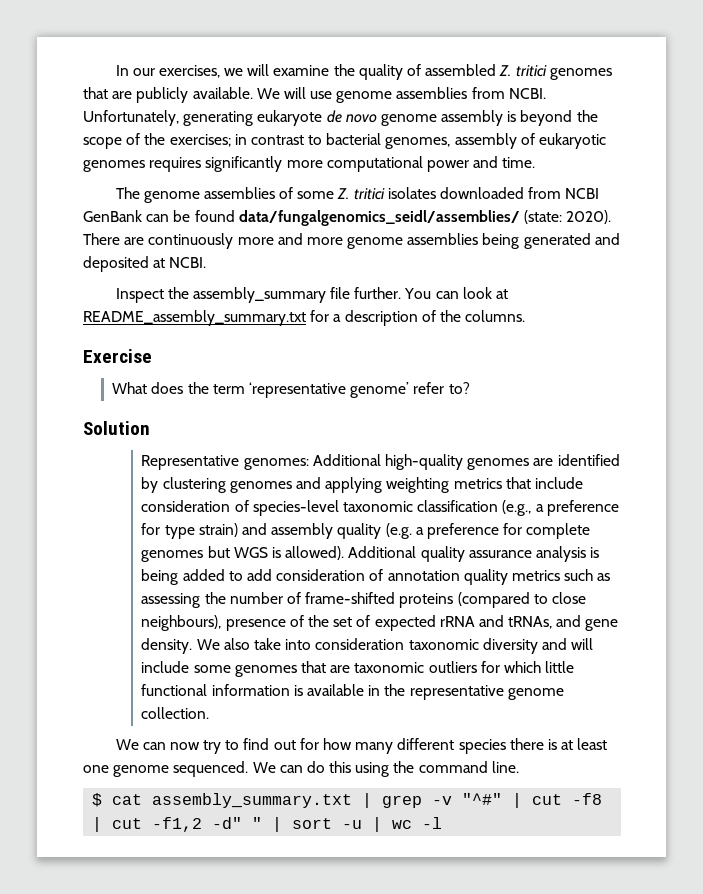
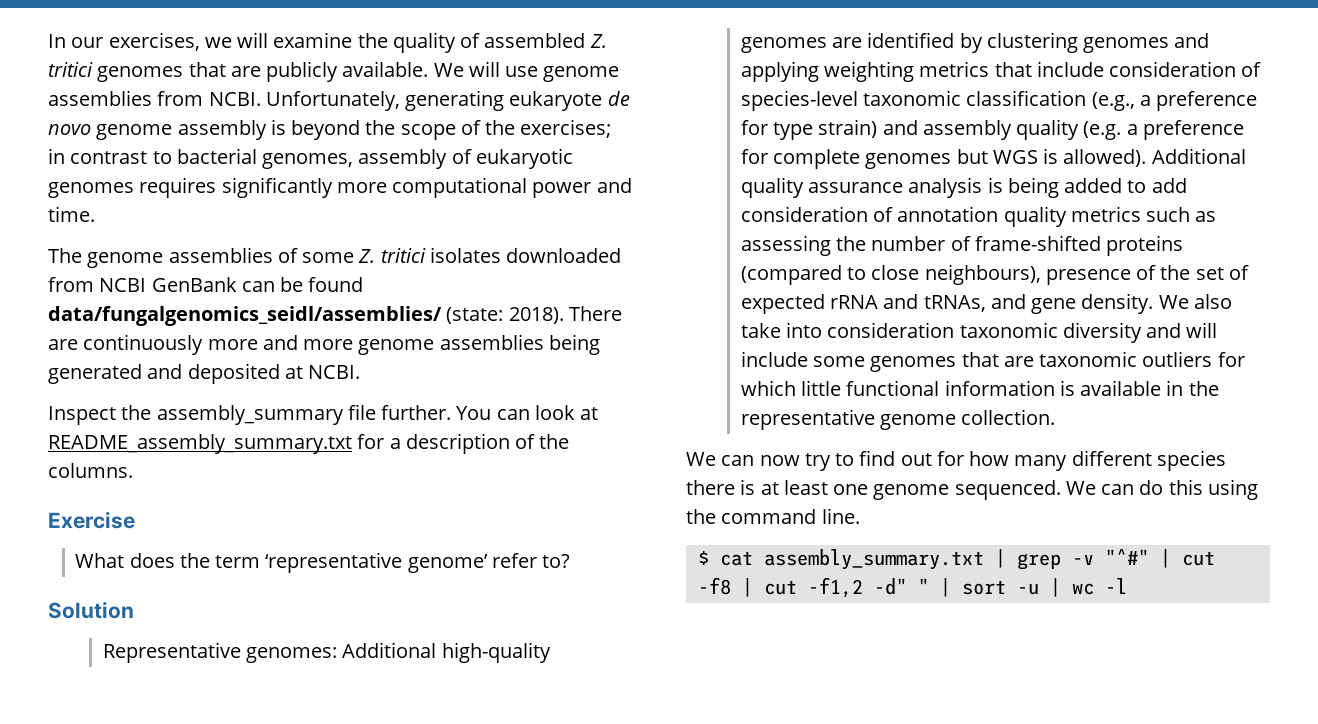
- The genome assemblies of some Z. tritici isolates downloaded from NCBI GenBank can be found data/fungalgenomics_seidl/assemblies/ (state: 2020).
+ The genome assemblies of some Z. tritici isolates downloaded from NCBI GenBank can be found data/fungalgenomics_seidl/assemblies/ (state: 2018).

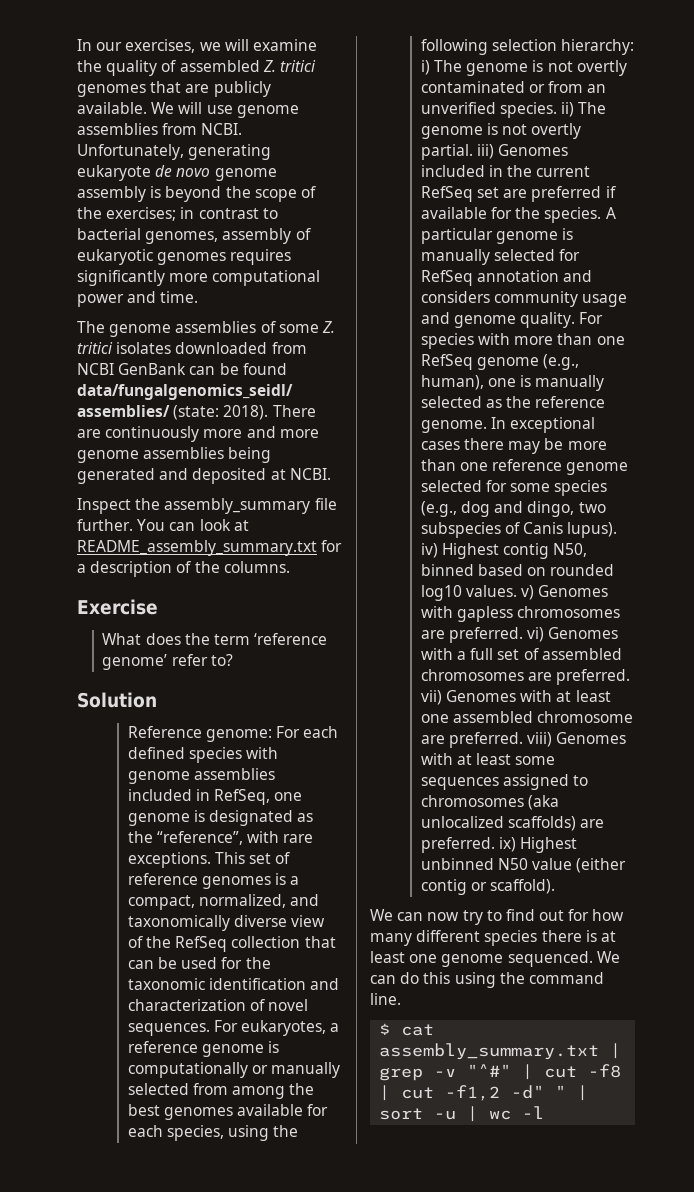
- What does the term ‘representative genome’ refer to?
+ What does the term ‘reference genome’ refer to?
- Representative genomes: Additional high-quality genomes are identified by clustering genomes and applying weighting metrics that include consideration of species-level taxonomic classification (e.g., a preference for type strain) and assembly quality (e.g. a preference for complete genomes but WGS is allowed). Additional quality assurance analysis is being added to add consideration of annotation quality metrics such as assessing the number of frame-shifted proteins (compared to close neighbours), presence of the set of expected rRNA and tRNAs, and gene density. We also take into consideration taxonomic diversity and will include some genomes that are taxonomic outliers for which little functional information is available in the representative genome collection.
+ Reference genome: For each defined species with genome assemblies included in RefSeq, one genome is designated as the “reference”, with rare exceptions. This set of reference genomes is a compact, normalized, and taxonomically diverse view of the RefSeq collection that can be used for the taxonomic identification and characterization of novel sequences. For eukaryotes, a reference genome is computationally or manually selected from among the best genomes available for each species, using the following selection hierarchy: i) The genome is not overtly contaminated or from an unverified species. ii) The genome is not overtly partial. iii) Genomes included in the current RefSeq set are preferred if available for the species. A particular genome is manually selected for RefSeq annotation and considers community usage and genome quality. For species with more than one RefSeq genome (e.g., human), one is manually selected as the reference genome. In exceptional cases there may be more than one reference genome selected for some species (e.g., dog and dingo, two subspecies of Canis lupus). iv) Highest contig N50, binned based on rounded log10 values. v) Genomes with gapless chromosomes are preferred. vi) Genomes with a full set of assembled chromosomes are preferred. vii) Genomes with at least one assembled chromosome are preferred. viii) Genomes with at least some sequences assigned to chromosomes (aka unlocalized scaffolds) are preferred. ix) Highest unbinned N50 value (either contig or scaffold).

